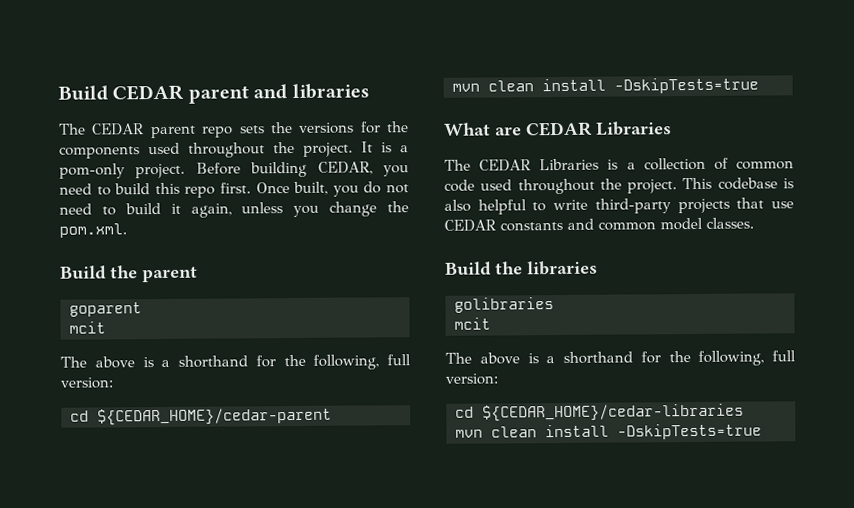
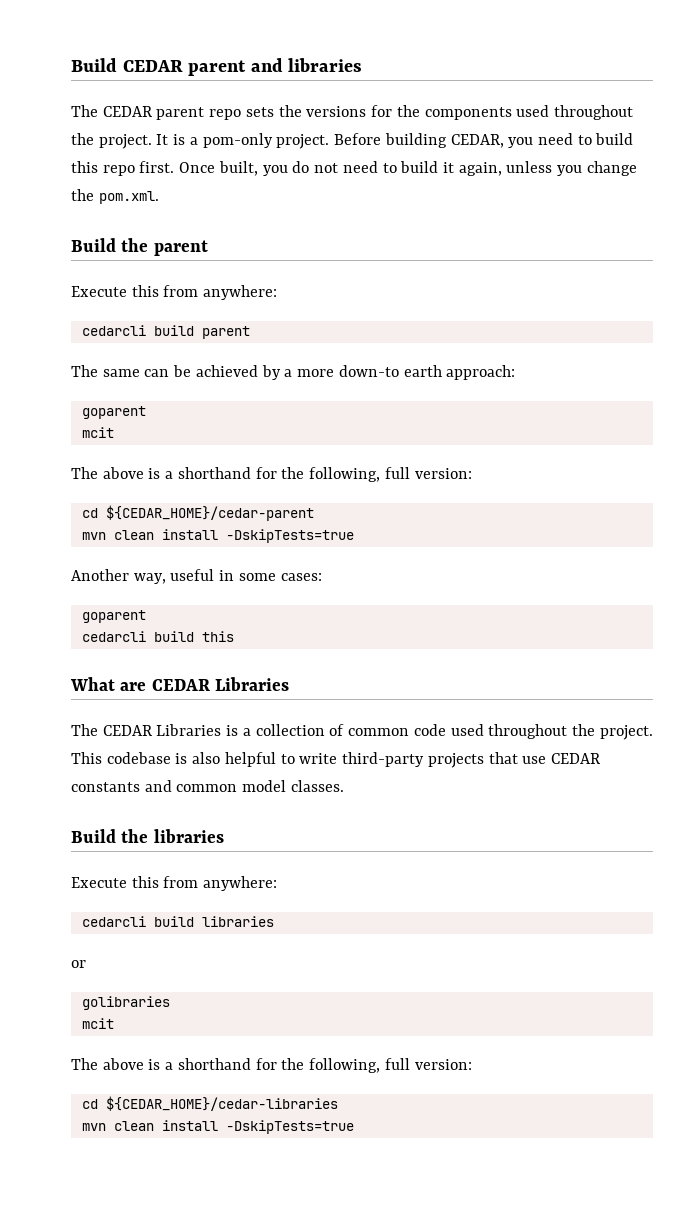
  Build the parent
+ Execute this from anywhere:
+ cedarcli build parent
+ The same can be achieved by a more down-to earth approach:
+ Another way, useful in some cases:
+ goparent
+ cedarcli build this
  Build the libraries
+ Execute this from anywhere:
+ cedarcli build libraries
+ or

